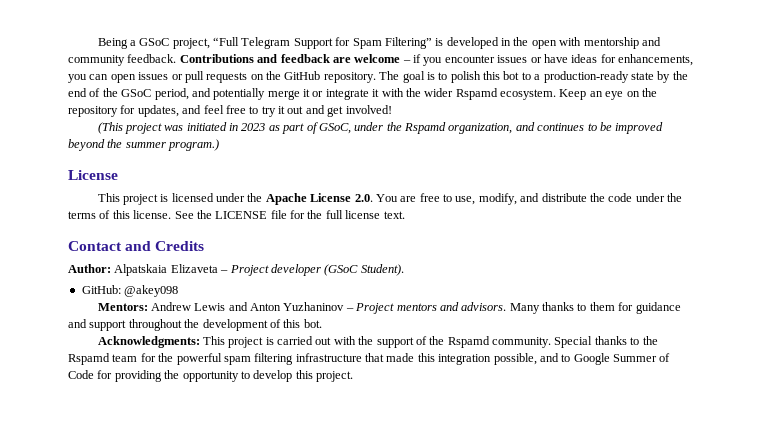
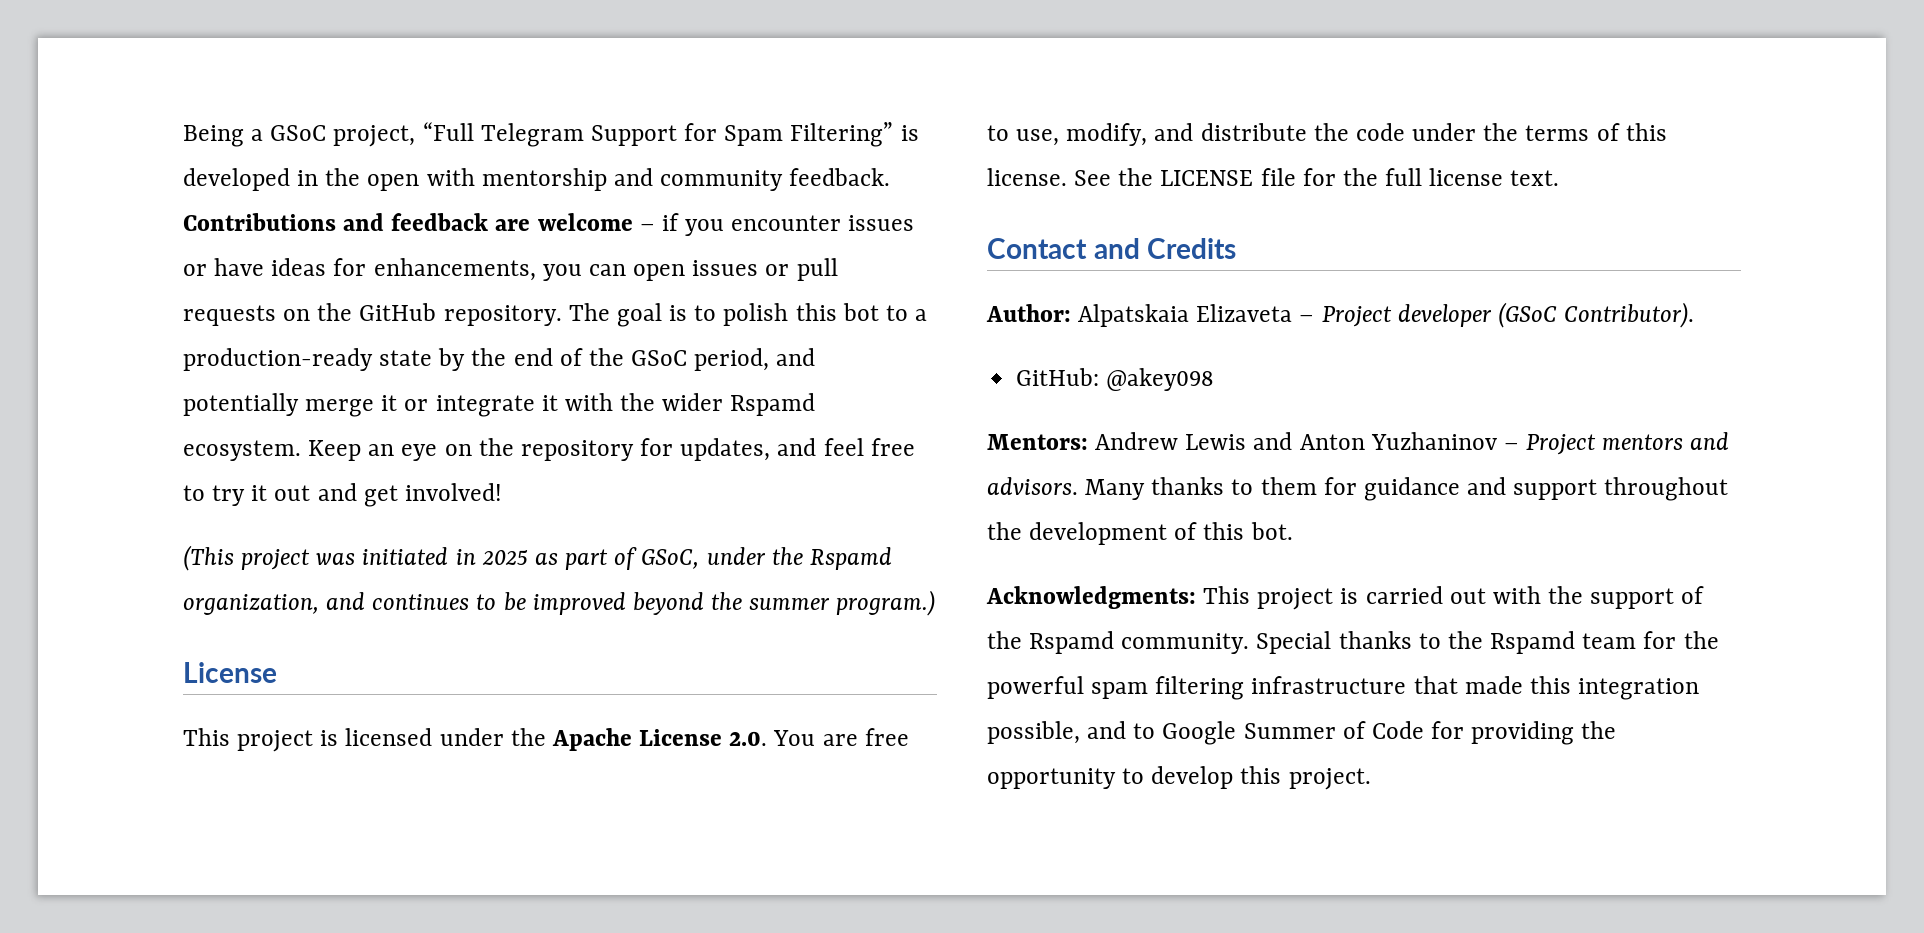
- (This project was initiated in 2023 as part of GSoC, under the Rspamd organization, and continues to be improved beyond the summer program.)
+ (This project was initiated in 2025 as part of GSoC, under the Rspamd organization, and continues to be improved beyond the summer program.)
- Author: Alpatskaia Elizaveta – Project developer (GSoC Student).
+ Author: Alpatskaia Elizaveta – Project developer (GSoC Contributor).

